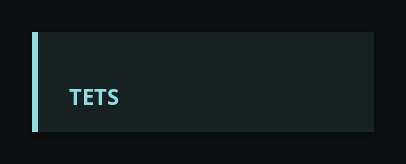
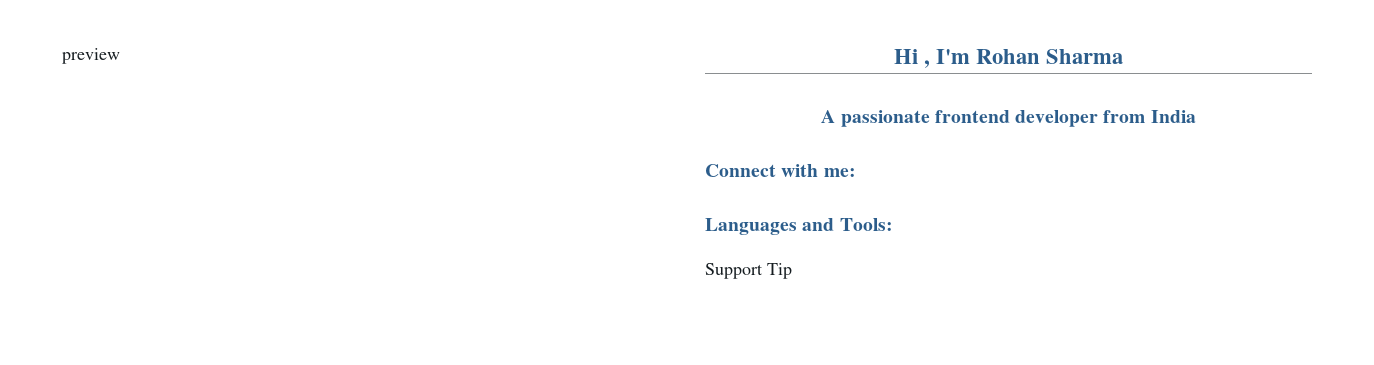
- TETS
+ preview
+ Hi , I'm Rohan Sharma
+ A passionate frontend developer from India
+ Connect with me:
+ Languages and Tools:
+ Support Tip

